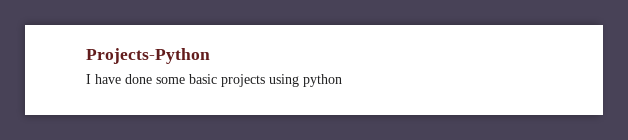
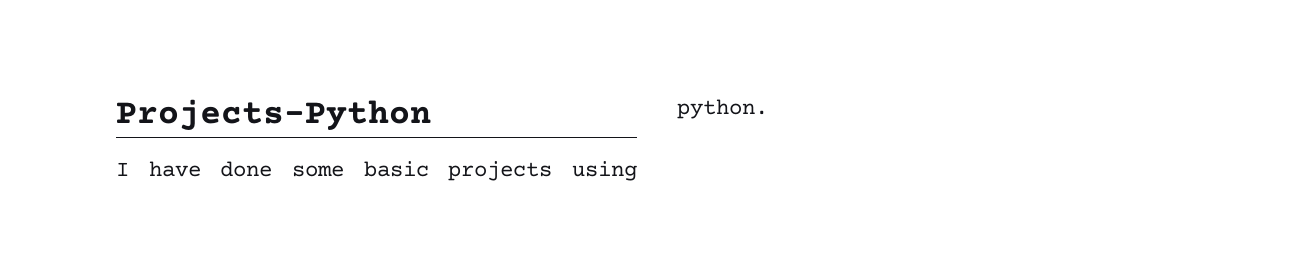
- I have done some basic projects using python
+ I have done some basic projects using python.

